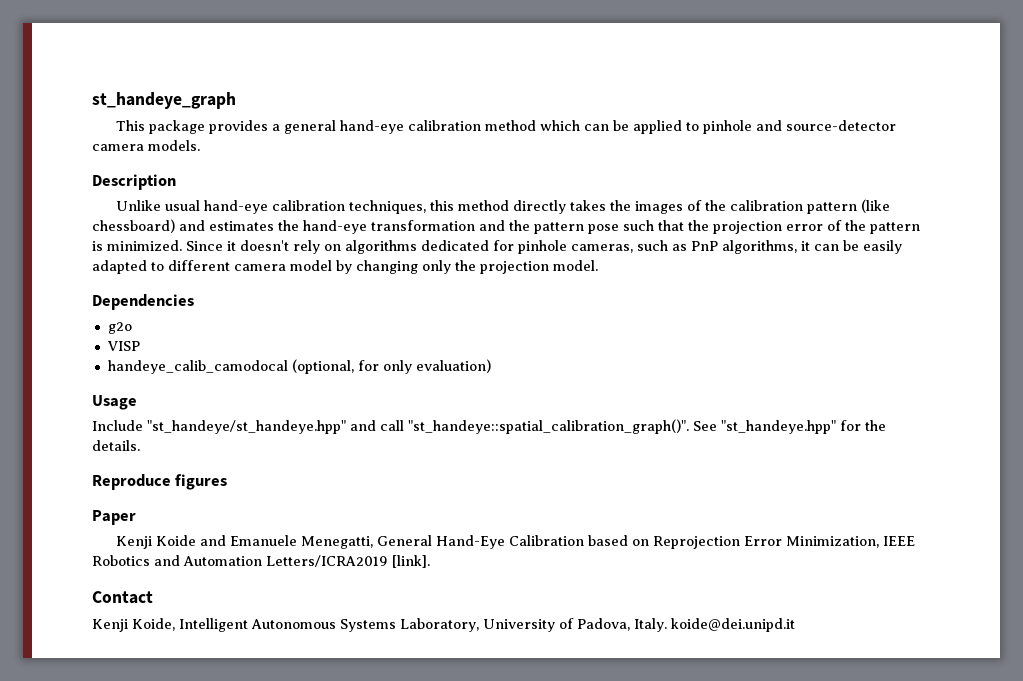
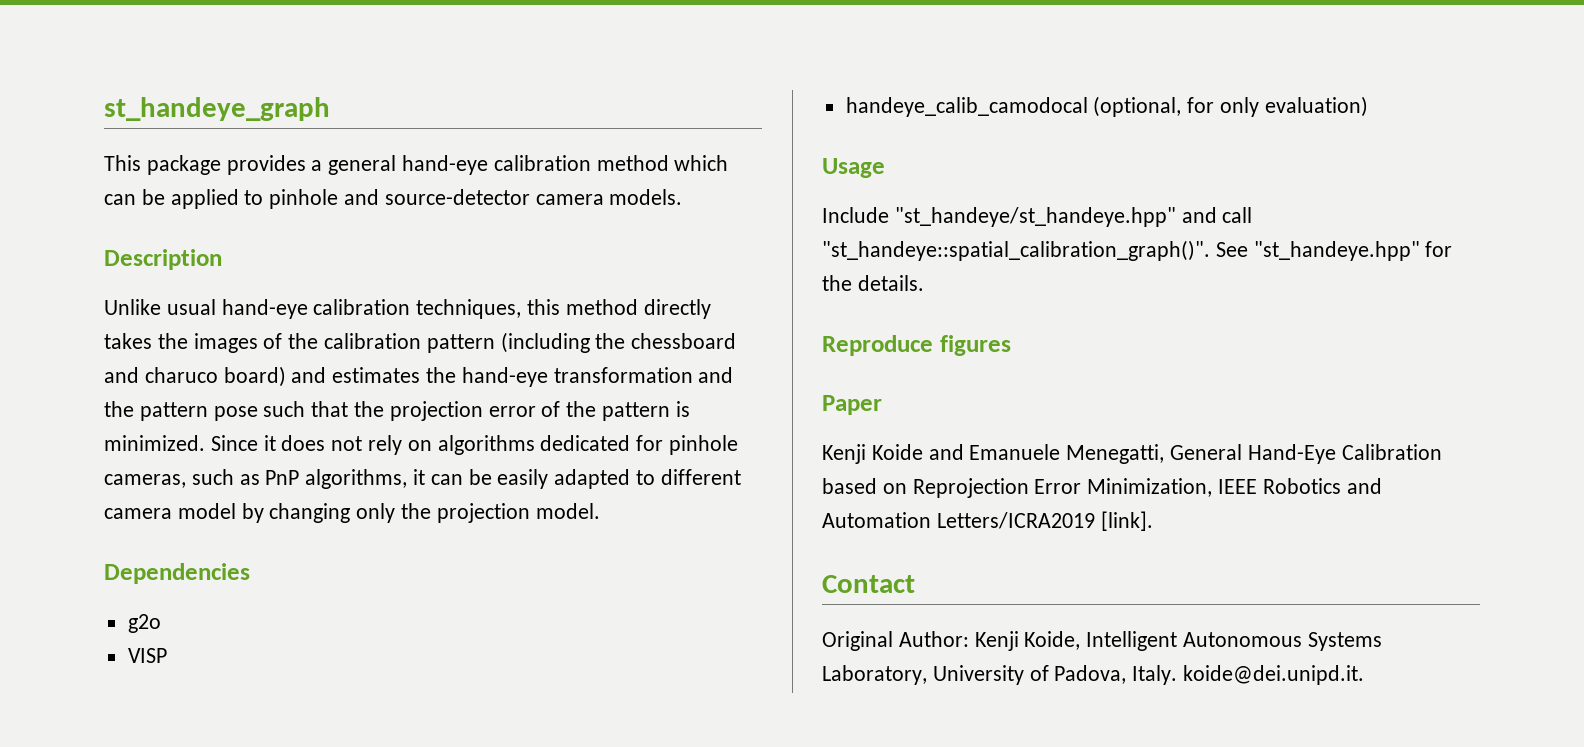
- Unlike usual hand-eye calibration techniques, this method directly takes the images of the calibration pattern (like chessboard) and estimates the hand-eye transformation and the pattern pose such that the projection error of the pattern is minimized.
+ Unlike usual hand-eye calibration techniques, this method directly takes the images of the calibration pattern (including the chessboard and charuco board) and estimates the hand-eye transformation and the pattern pose such that the projection error of the pattern is minimized.
- Since it doesn't rely on algorithms dedicated for pinhole cameras, such as PnP algorithms, it can be easily adapted to different camera model by changing only the projection model.
+ Since it does not rely on algorithms dedicated for pinhole cameras, such as PnP algorithms, it can be easily adapted to different camera model by changing only the projection model.
- Kenji Koide, Intelligent Autonomous Systems Laboratory, University of Padova, Italy. koide@dei.unipd.it
+ Original Author: Kenji Koide, Intelligent Autonomous Systems Laboratory, University of Padova, Italy. koide@dei.unipd.it.

